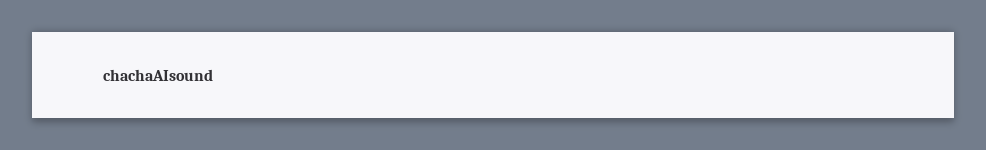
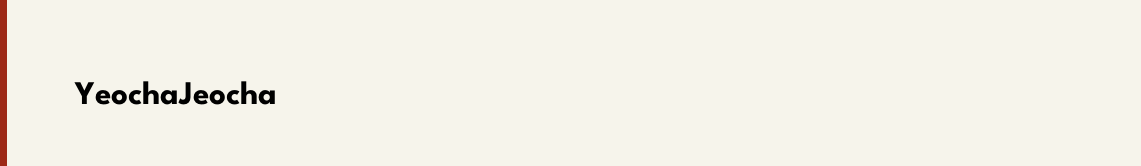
- chachaAIsound
+ YeochaJeocha

